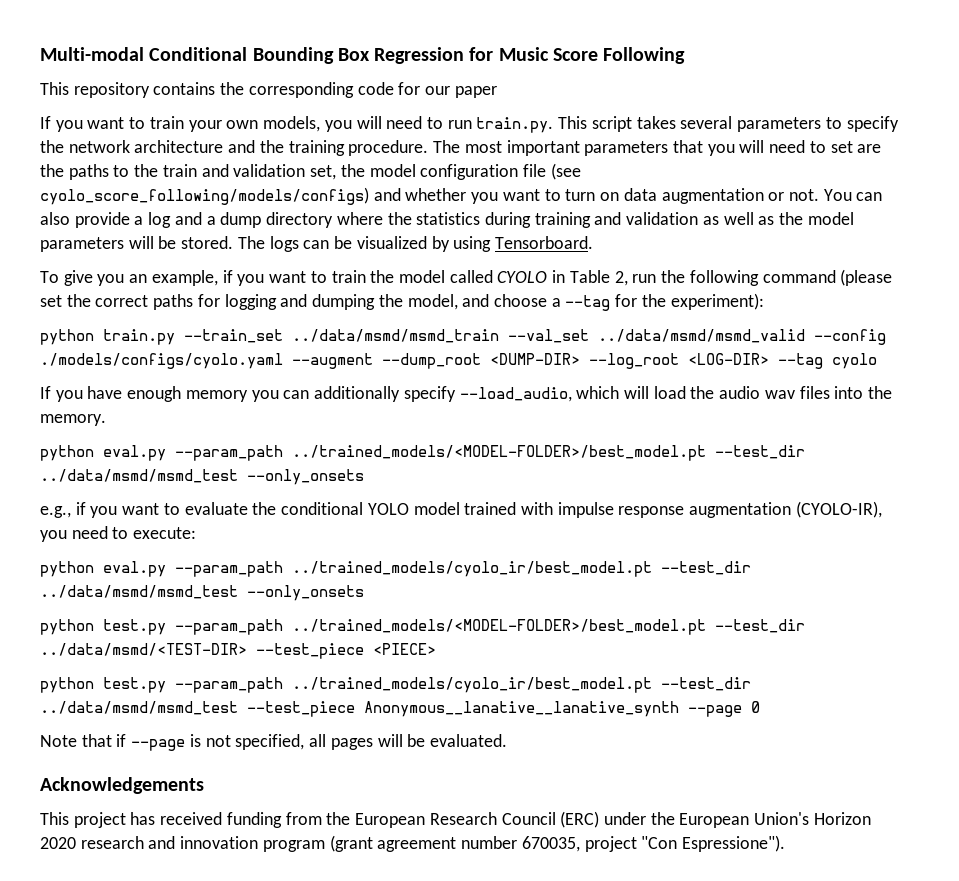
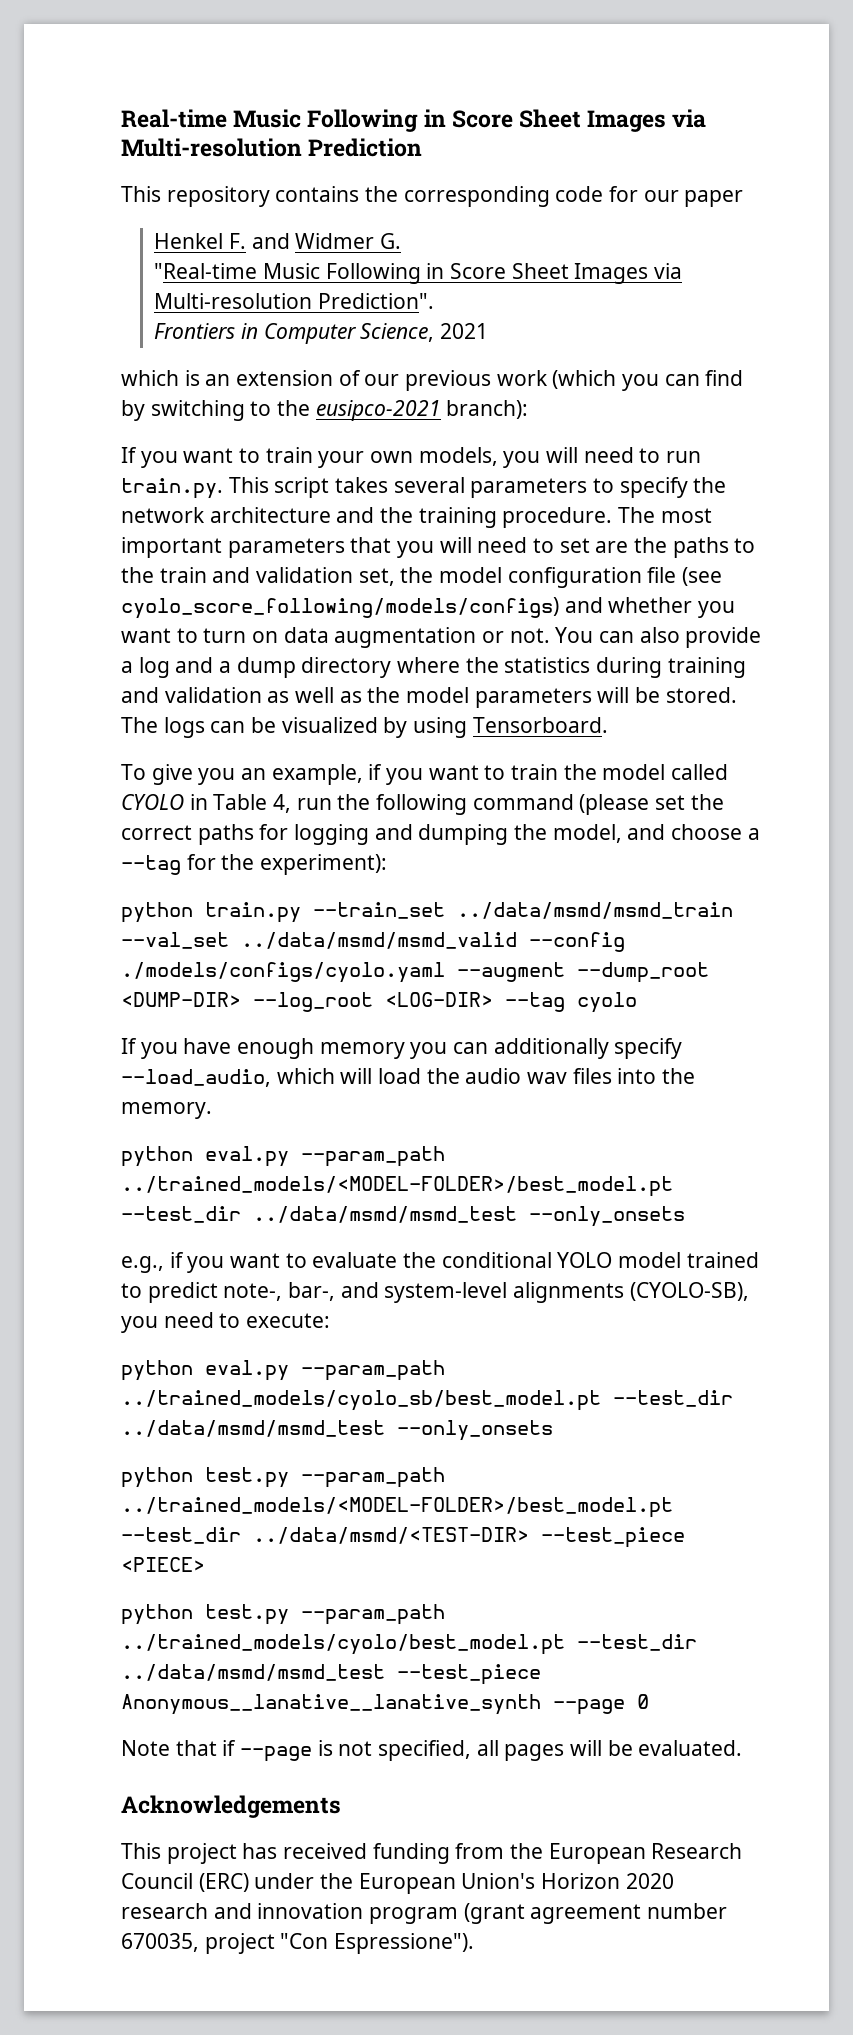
- Multi-modal Conditional Bounding Box Regression for Music Score Following
+ Real-time Music Following in Score Sheet Images via Multi-resolution Prediction
+ Henkel F. and Widmer G.
+ "Real-time Music Following in Score Sheet Images via Multi-resolution Prediction".
+ Frontiers in Computer Science, 2021
+ which is an extension of our previous work (which you can find by switching to the eusipco-2021 branch):
- To give you an example, if you want to train the model called CYOLO in Table 2, run the following command (please set the correct paths for logging and dumping the model, and choose a --tag for the experiment):
+ To give you an example, if you want to train the model called CYOLO in Table 4, run the following command (please set the correct paths for logging and dumping the model, and choose a --tag for the experiment):
- e.g., if you want to evaluate the conditional YOLO model trained with impulse response augmentation (CYOLO-IR), you need to execute:
+ e.g., if you want to evaluate the conditional YOLO model trained to predict note-, bar-, and system-level alignments (CYOLO-SB), you need to execute:
- python eval.py --param_path ../trained_models/cyolo_ir/best_model.pt --test_dir ../data/msmd/msmd_test --only_onsets
+ python eval.py --param_path ../trained_models/cyolo_sb/best_model.pt --test_dir ../data/msmd/msmd_test --only_onsets
- python test.py --param_path ../trained_models/cyolo_ir/best_model.pt --test_dir ../data/msmd/msmd_test --test_piece Anonymous__lanative__lanative_synth --page 0
+ python test.py --param_path ../trained_models/cyolo/best_model.pt --test_dir ../data/msmd/msmd_test --test_piece Anonymous__lanative__lanative_synth --page 0

